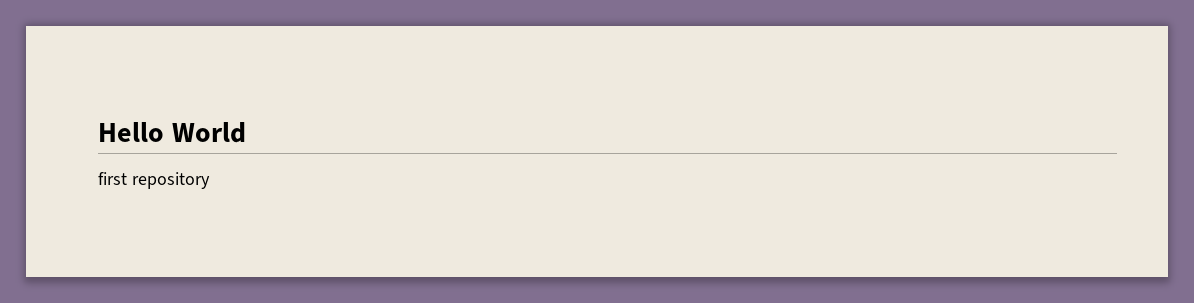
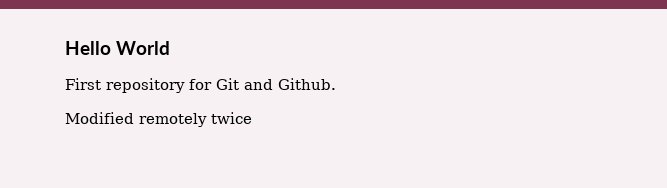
- first repository
+ First repository for Git and Github.
+ Modified remotely twice

